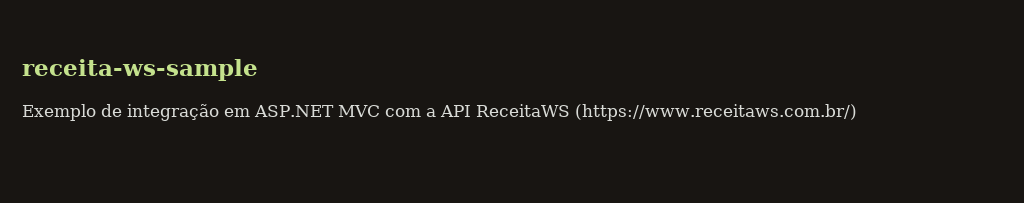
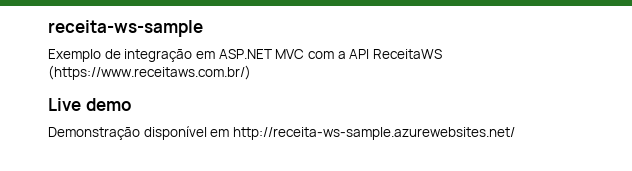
+ Live demo
+ Demonstração disponível em http://receita-ws-sample.azurewebsites.net/

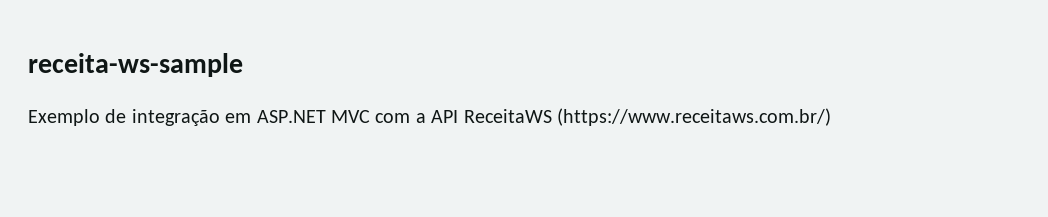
- Live demo
- Demonstração disponível em http://receita-ws-sample.azurewebsites.net/

